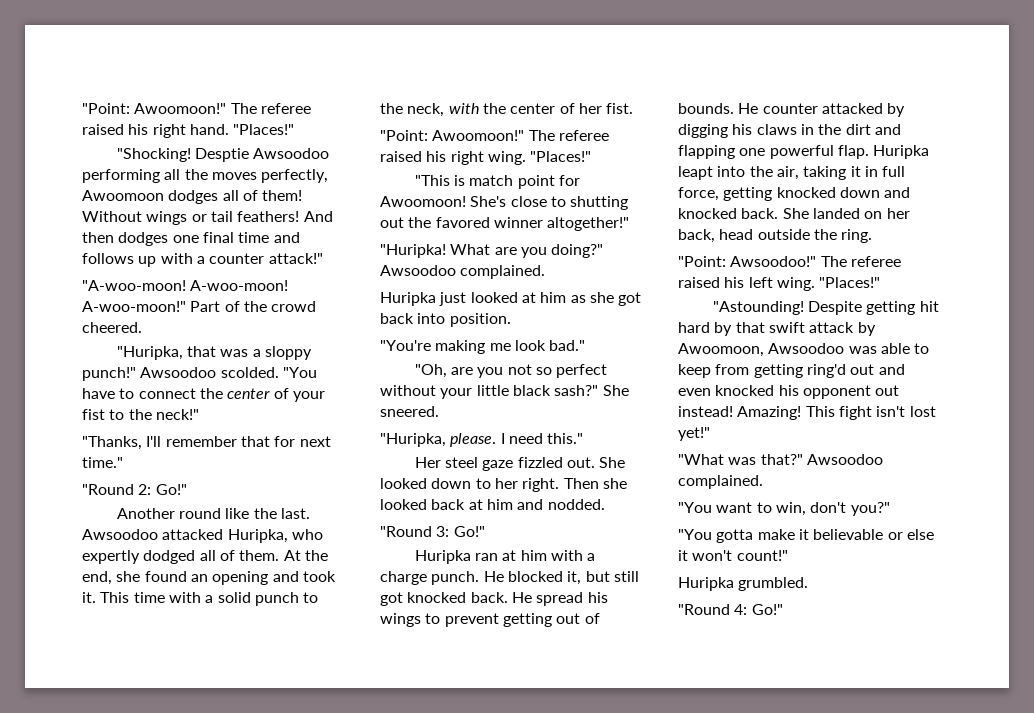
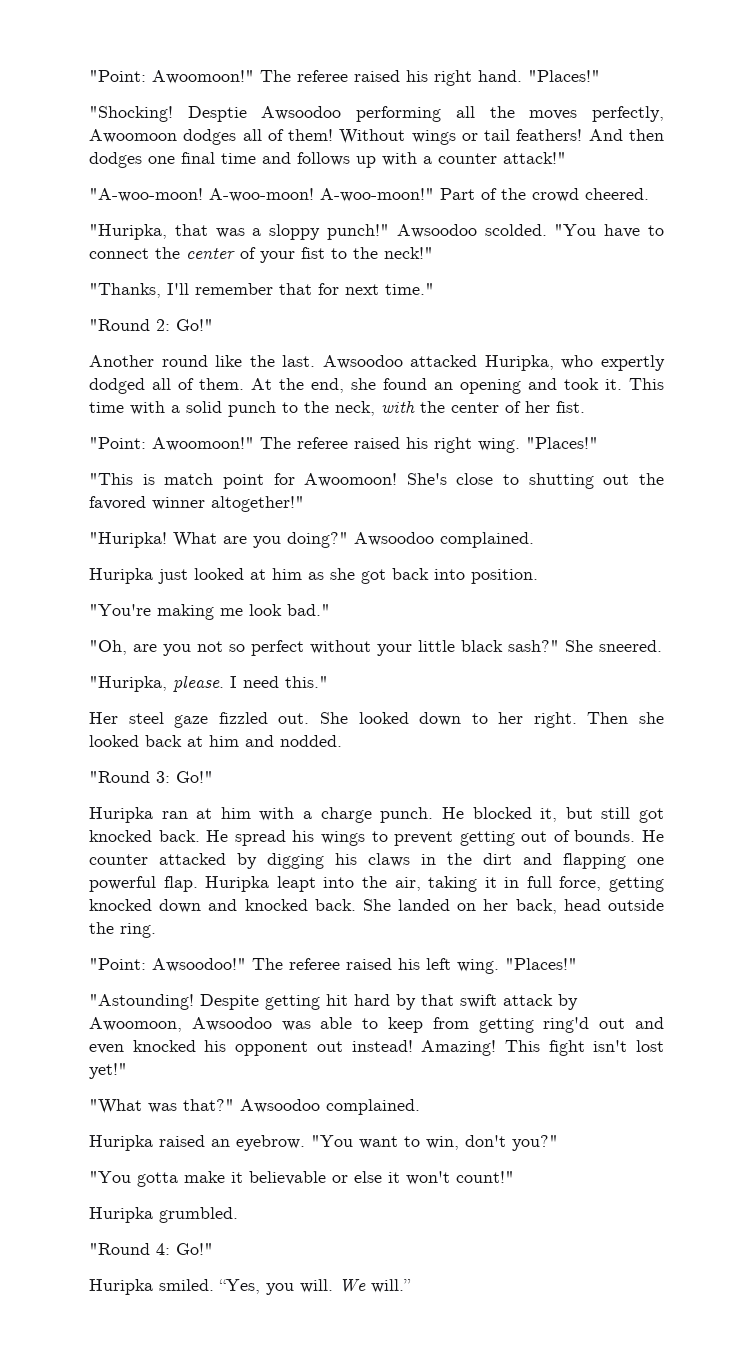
+ Huripka raised an eyebrow.
+ Huripka smiled. “Yes, you will. We will.”

